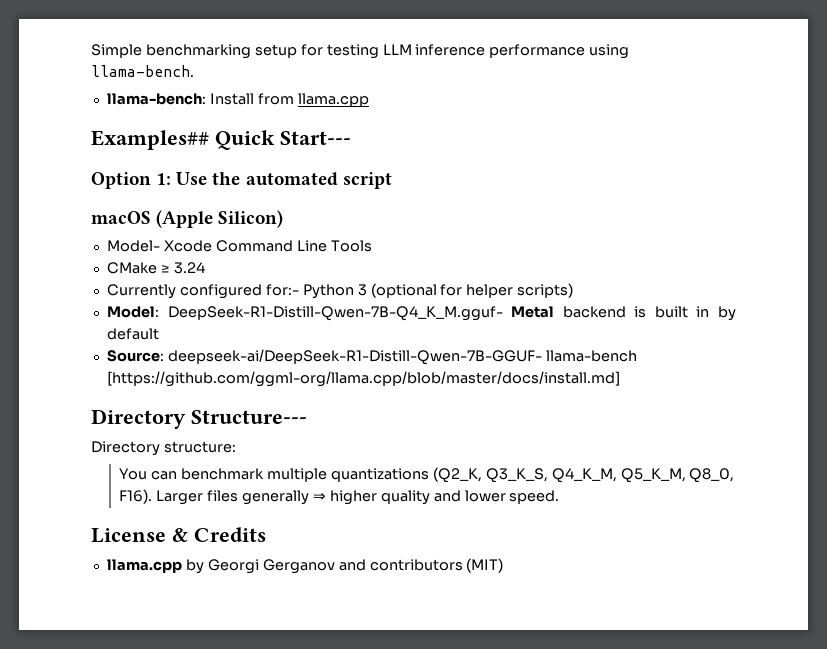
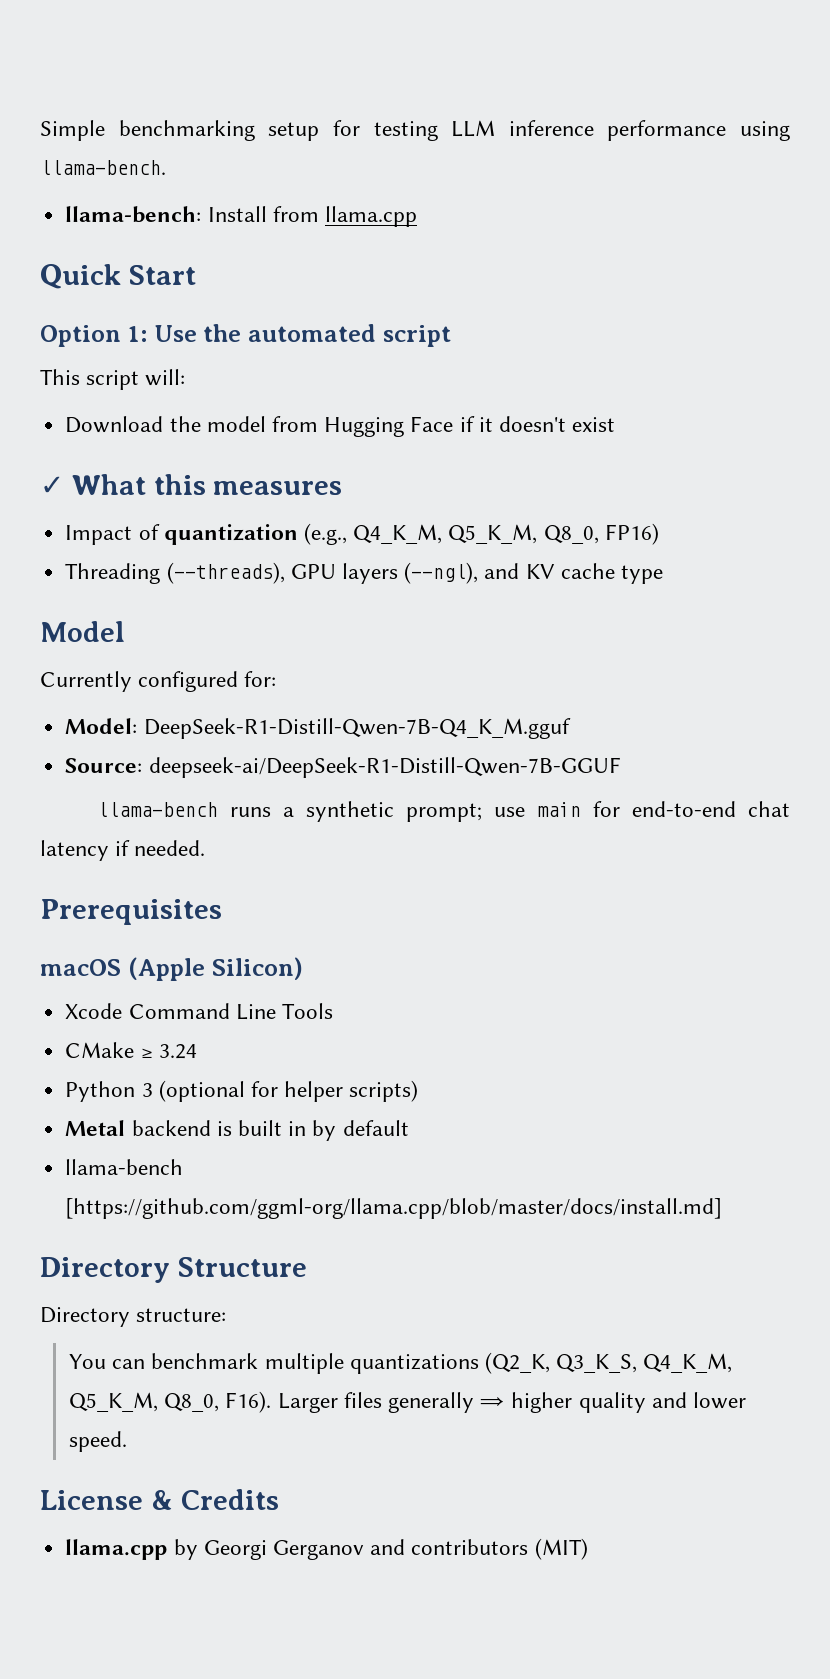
- Examples## Quick Start---
+ Quick Start
+ This script will:
+ Download the model from Hugging Face if it doesn't exist
+ ✓ What this measures
+ Impact of quantization (e.g., Q4_K_M, Q5_K_M, Q8_0, FP16)
+ Threading (--threads), GPU layers (--ngl), and KV cache type
+ Model
+ Currently configured for:
+ Model: DeepSeek-R1-Distill-Qwen-7B-Q4_K_M.gguf
+ Source: deepseek-ai/DeepSeek-R1-Distill-Qwen-7B-GGUF
+ llama-bench runs a synthetic prompt; use main for end‑to‑end chat latency if needed.
+ Prerequisites
- Model- Xcode Command Line Tools
+ Xcode Command Line Tools
- Currently configured for:- Python 3 (optional for helper scripts)
+ Python 3 (optional for helper scripts)
- Model: DeepSeek-R1-Distill-Qwen-7B-Q4_K_M.gguf- Metal backend is built in by default
+ Metal backend is built in by default
- Source: deepseek-ai/DeepSeek-R1-Distill-Qwen-7B-GGUF- llama-bench [https://github.com/ggml-org/llama.cpp/blob/master/docs/install.md]
+ llama-bench [https://github.com/ggml-org/llama.cpp/blob/master/docs/install.md]
- Directory Structure---
+ Directory Structure

